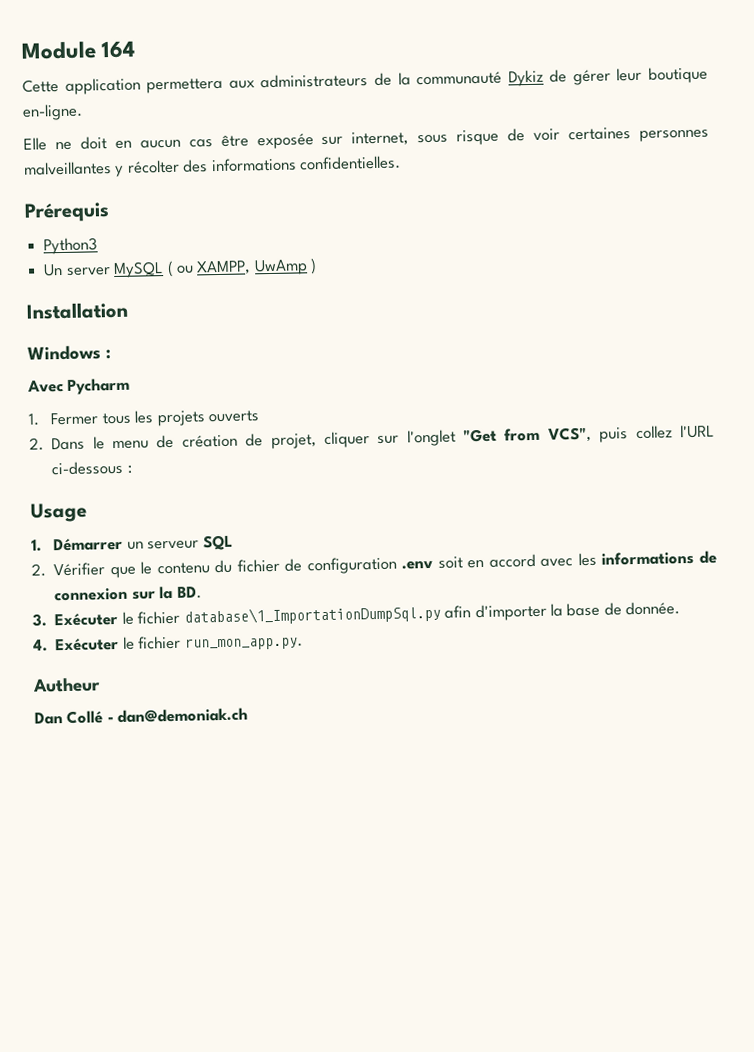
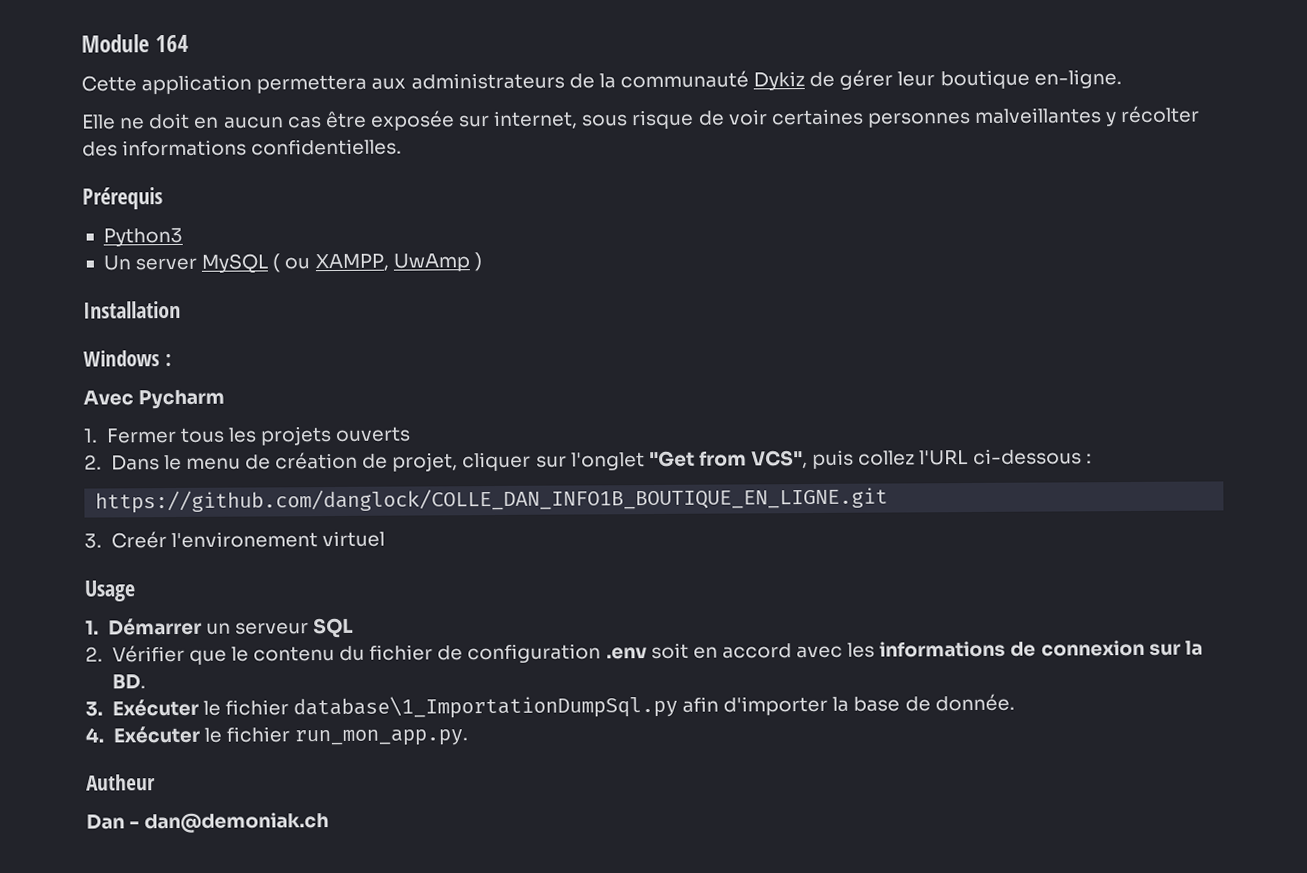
+ https://github.com/danglock/COLLE_DAN_INFO1B_BOUTIQUE_EN_LIGNE.git
+ 3. Creér l'environement virtuel
- Dan Collé - dan@demoniak.ch
+ Dan - dan@demoniak.ch

